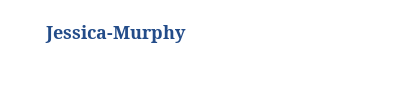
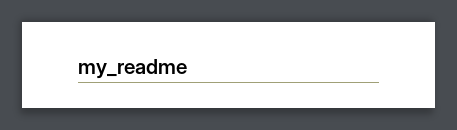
- Jessica-Murphy
+ my_readme

